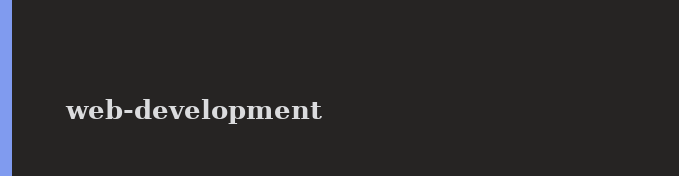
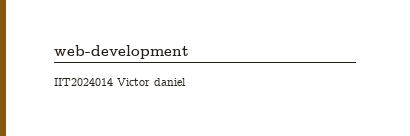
+ IIT2024014 Victor daniel

